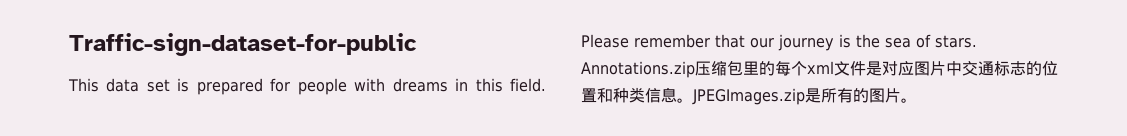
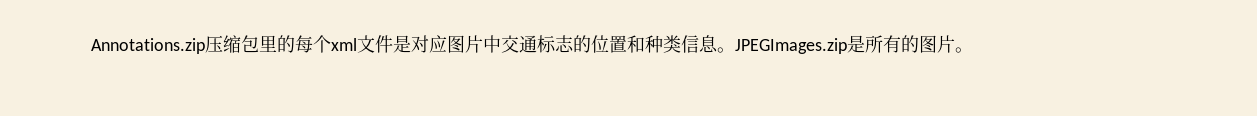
- Traffic-sign-dataset-for-public
- This data set is prepared for people with dreams in this field. Please remember that our journey is the sea of stars.

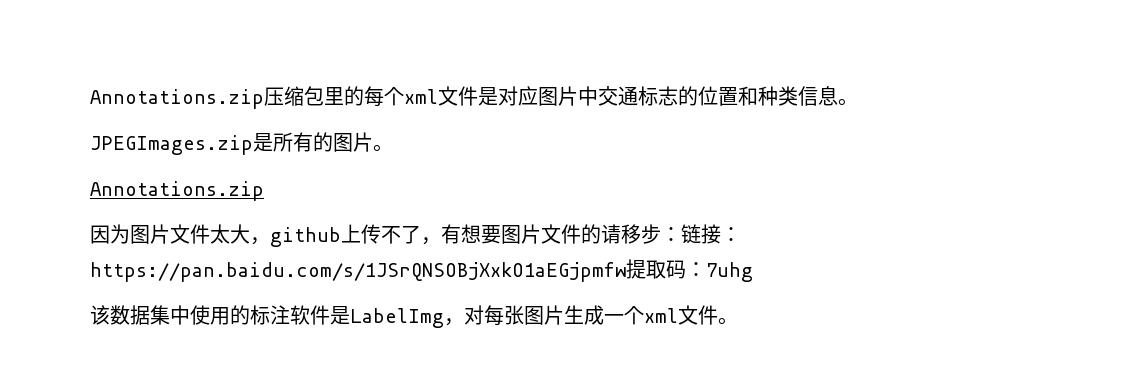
- Annotations.zip压缩包里的每个xml文件是对应图片中交通标志的位置和种类信息。JPEGImages.zip是所有的图片。
+ Annotations.zip压缩包里的每个xml文件是对应图片中交通标志的位置和种类信息。
+ JPEGImages.zip是所有的图片。
+ Annotations.zip
+ 因为图片文件太大，github上传不了，有想要图片文件的请移步：链接：https://pan.baidu.com/s/1JSrQNSOBjXxkO1aEGjpmfw提取码：7uhg
+ 该数据集中使用的标注软件是LabelImg，对每张图片生成一个xml文件。

